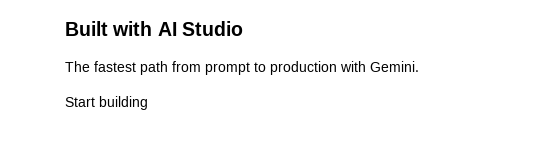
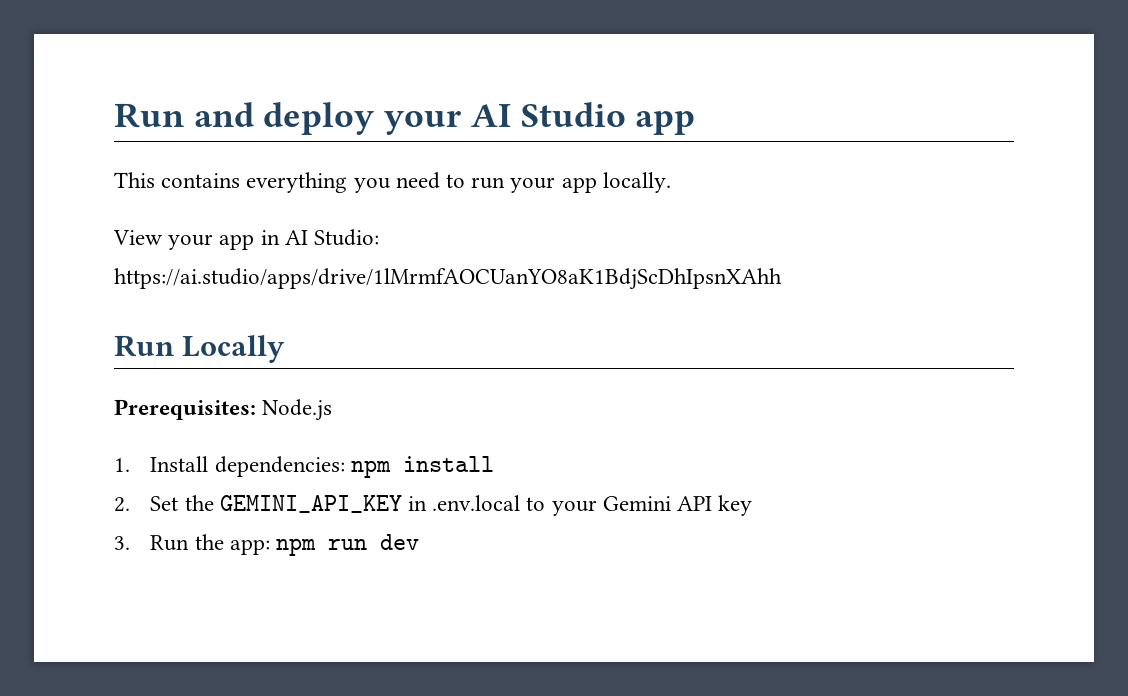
- Built with AI Studio
- The fastest path from prompt to production with Gemini.
- Start building
+ Run and deploy your AI Studio app
+ This contains everything you need to run your app locally.
+ View your app in AI Studio: https://ai.studio/apps/drive/1lMrmfAOCUanYO8aK1BdjScDhIpsnXAhh
+ Run Locally
+ Prerequisites: Node.js
+ 1. Install dependencies: npm install
+ 2. Set the GEMINI_API_KEY in .env.local to your Gemini API key
+ 3. Run the app: npm run dev

